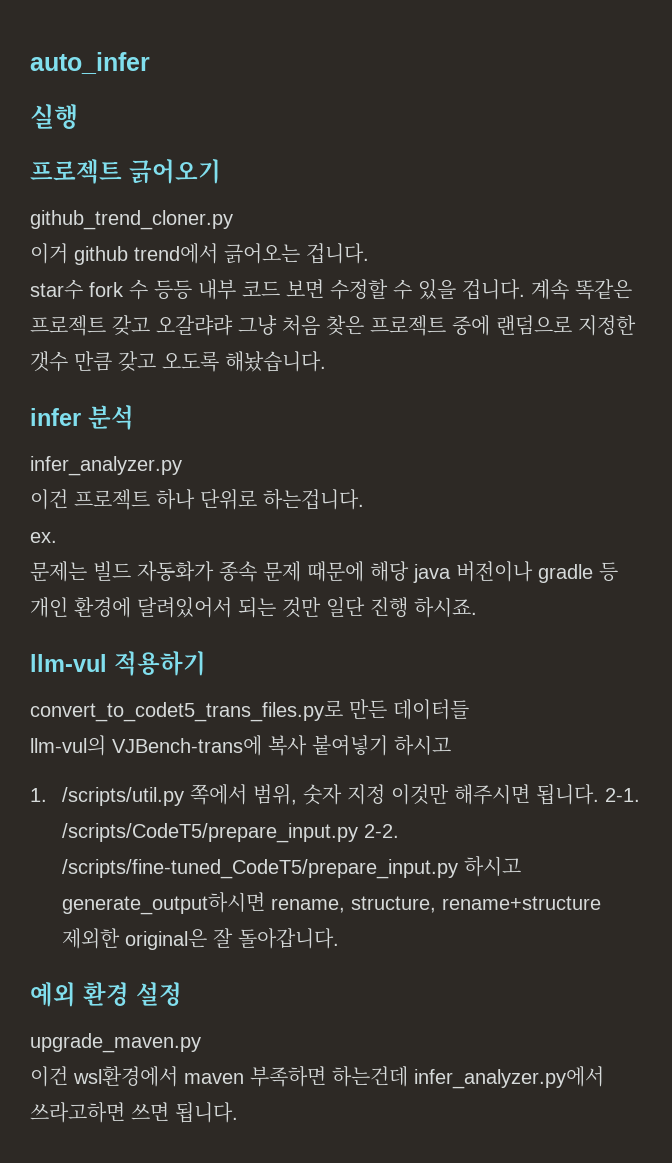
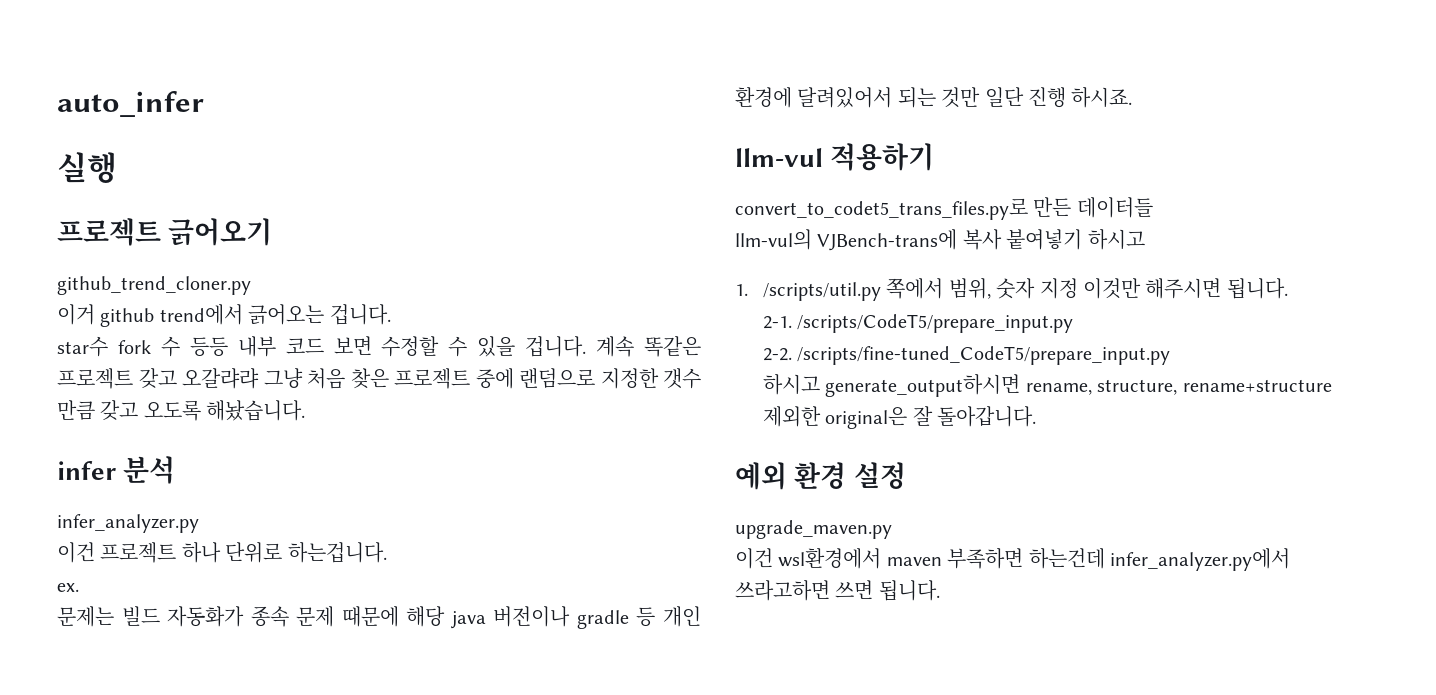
- 1. /scripts/util.py 쪽에서 범위, 숫자 지정 이것만 해주시면 됩니다. 2-1.
+ 1. /scripts/util.py 쪽에서 범위, 숫자 지정 이것만 해주시면 됩니다.
+ 2-1.
- /scripts/CodeT5/prepare_input.py 2-2.
+ /scripts/CodeT5/prepare_input.py
+ 2-2.
- /scripts/fine-tuned_CodeT5/prepare_input.py 하시고 generate_output하시면 rename, structure, rename+structure 제외한 original은 잘 돌아갑니다.
+ /scripts/fine-tuned_CodeT5/prepare_input.py
+ 하시고 generate_output하시면 rename, structure, rename+structure 제외한 original은 잘 돌아갑니다.

